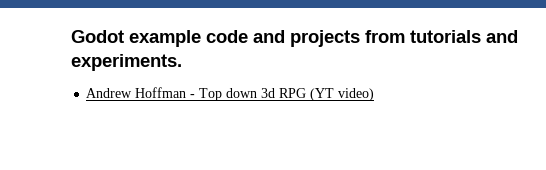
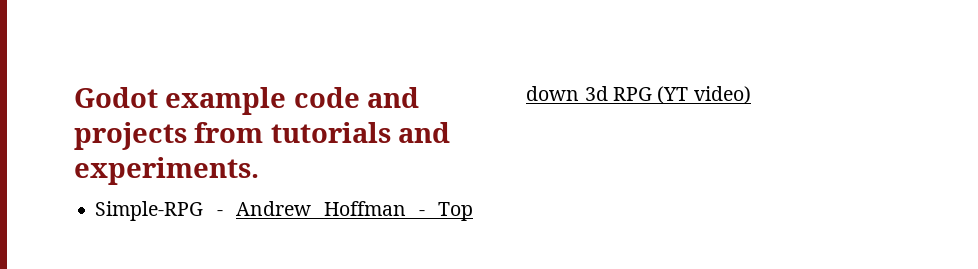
- Andrew Hoffman - Top down 3d RPG (YT video)
+ Simple-RPG - Andrew Hoffman - Top down 3d RPG (YT video)

